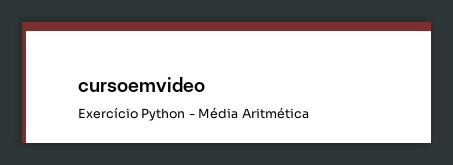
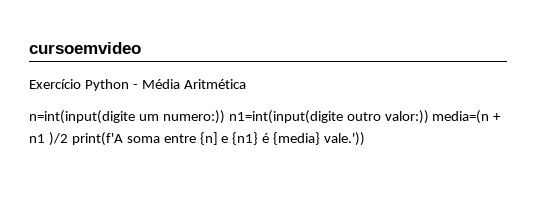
+ n=int(input(digite um numero:)) n1=int(input(digite outro valor:)) media=(n + n1 )/2 print(f'A soma entre {n] e {n1} é {media} vale.'))

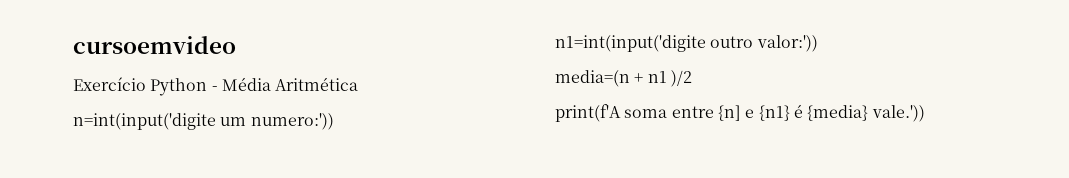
- n=int(input(digite um numero:)) n1=int(input(digite outro valor:)) media=(n + n1 )/2 print(f'A soma entre {n] e {n1} é {media} vale.'))
+ n=int(input('digite um numero:'))
+ n1=int(input('digite outro valor:'))
+ media=(n + n1 )/2
+ print(f'A soma entre {n] e {n1} é {media} vale.'))

